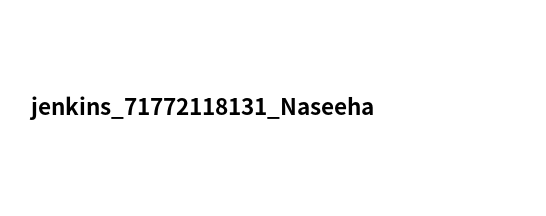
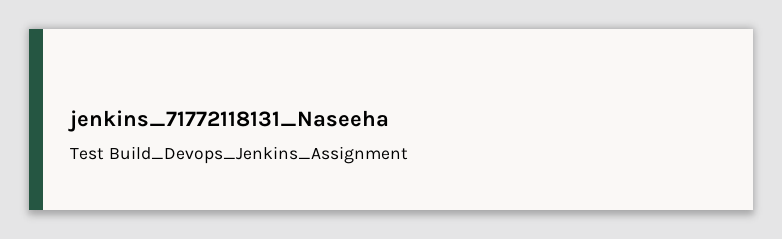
+ Test Build_Devops_Jenkins_Assignment

